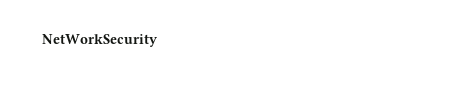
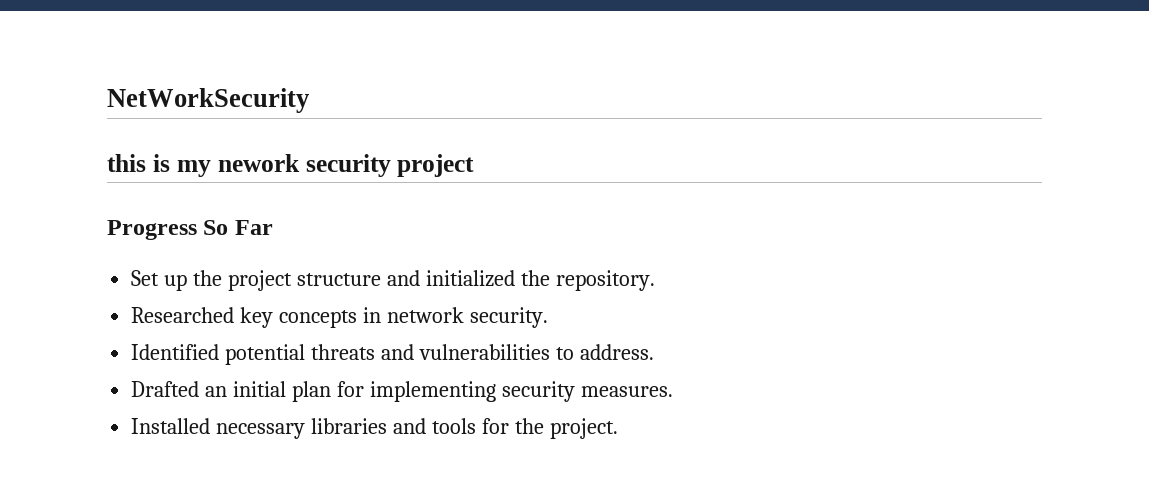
+ this is my nework security project
+ Progress So Far
+ Set up the project structure and initialized the repository.
+ Researched key concepts in network security.
+ Identified potential threats and vulnerabilities to address.
+ Drafted an initial plan for implementing security measures.
+ Installed necessary libraries and tools for the project.

